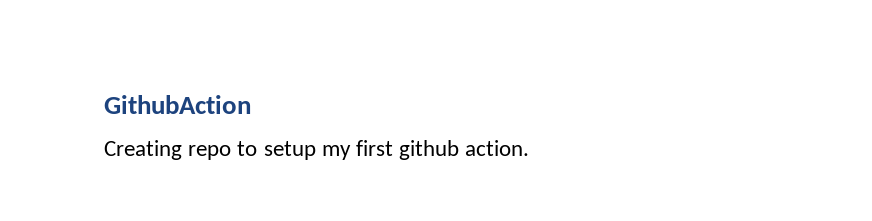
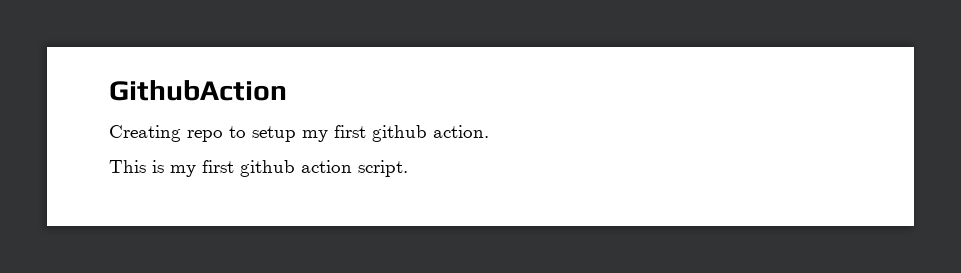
+ This is my first github action script.

